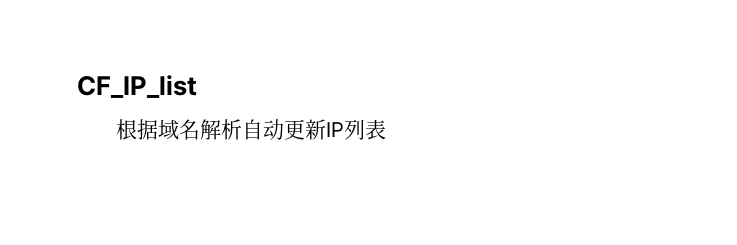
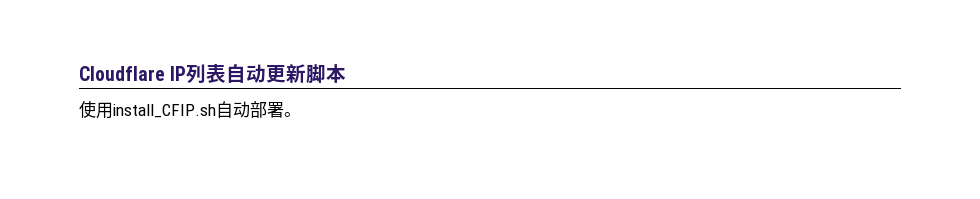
- CF_IP_list
- 根据域名解析自动更新IP列表
+ Cloudflare IP列表自动更新脚本
+ 使用install_CFIP.sh自动部署。

